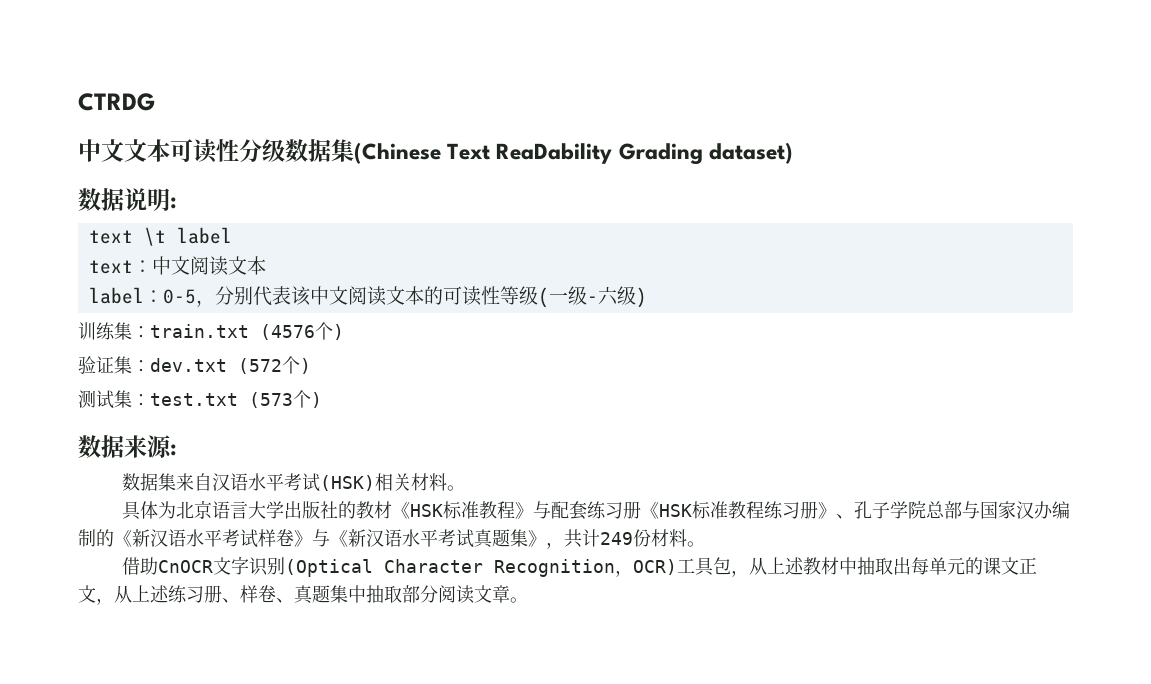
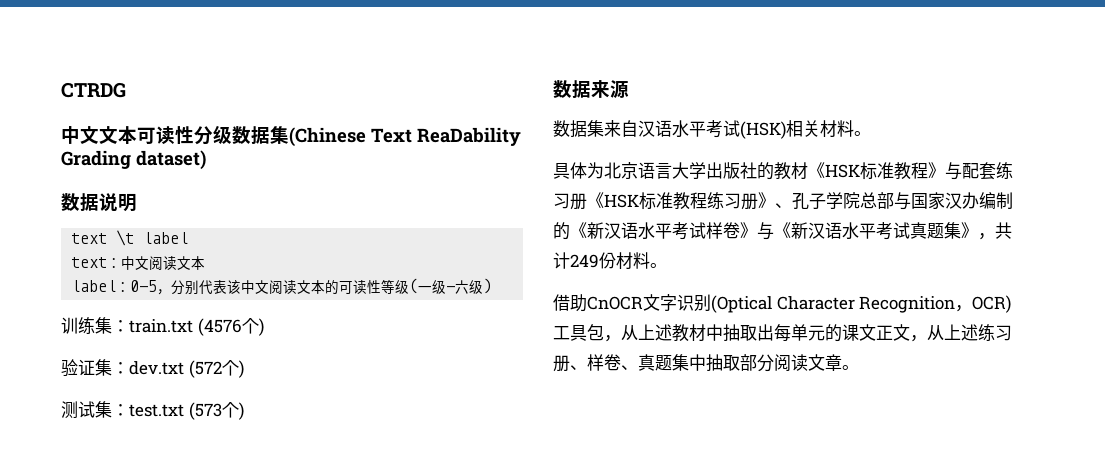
- 数据说明:
+ 数据说明
- 数据来源:
+ 数据来源

